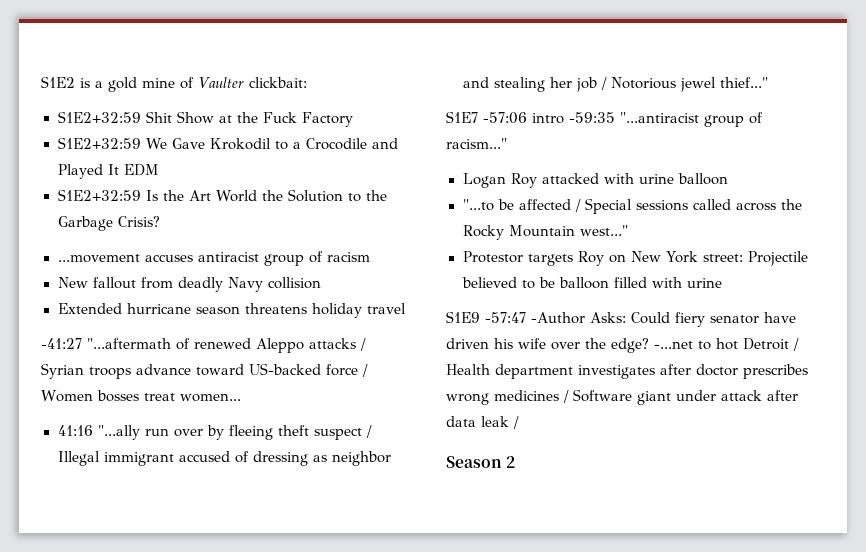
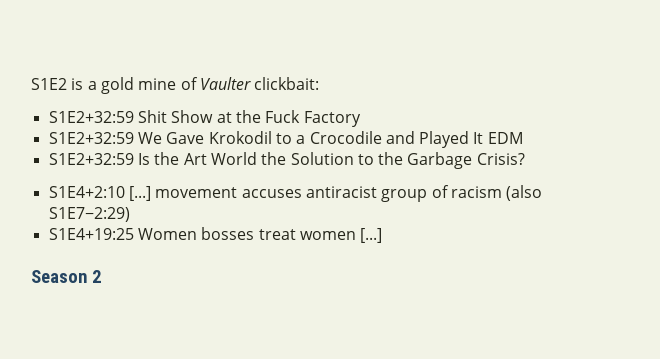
- ...movement accuses antiracist group of racism
- New fallout from deadly Navy collision
- Extended hurricane season threatens holiday travel
- -41:27 "...aftermath of renewed Aleppo attacks / Syrian troops advance toward US-backed force / Women bosses treat women...
- 41:16 "...ally run over by fleeing theft suspect / Illegal immigrant accused of dressing as neighbor and stealing her job / Notorious jewel thief..."
- S1E7 -57:06 intro -59:35 "...antiracist group of racism..."
- Logan Roy attacked with urine balloon
- "...to be affected / Special sessions called across the Rocky Mountain west..."
- Protestor targets Roy on New York street: Projectile believed to be balloon filled with urine
- S1E9 -57:47 -Author Asks: Could fiery senator have driven his wife over the edge? -...net to hot Detroit / Health department investigates after doctor prescribes wrong medicines / Software giant under attack after data leak /
+ S1E4+2:10 [...] movement accuses antiracist group of racism (also S1E7−2:29)
+ S1E4+19:25 Women bosses treat women [...]

